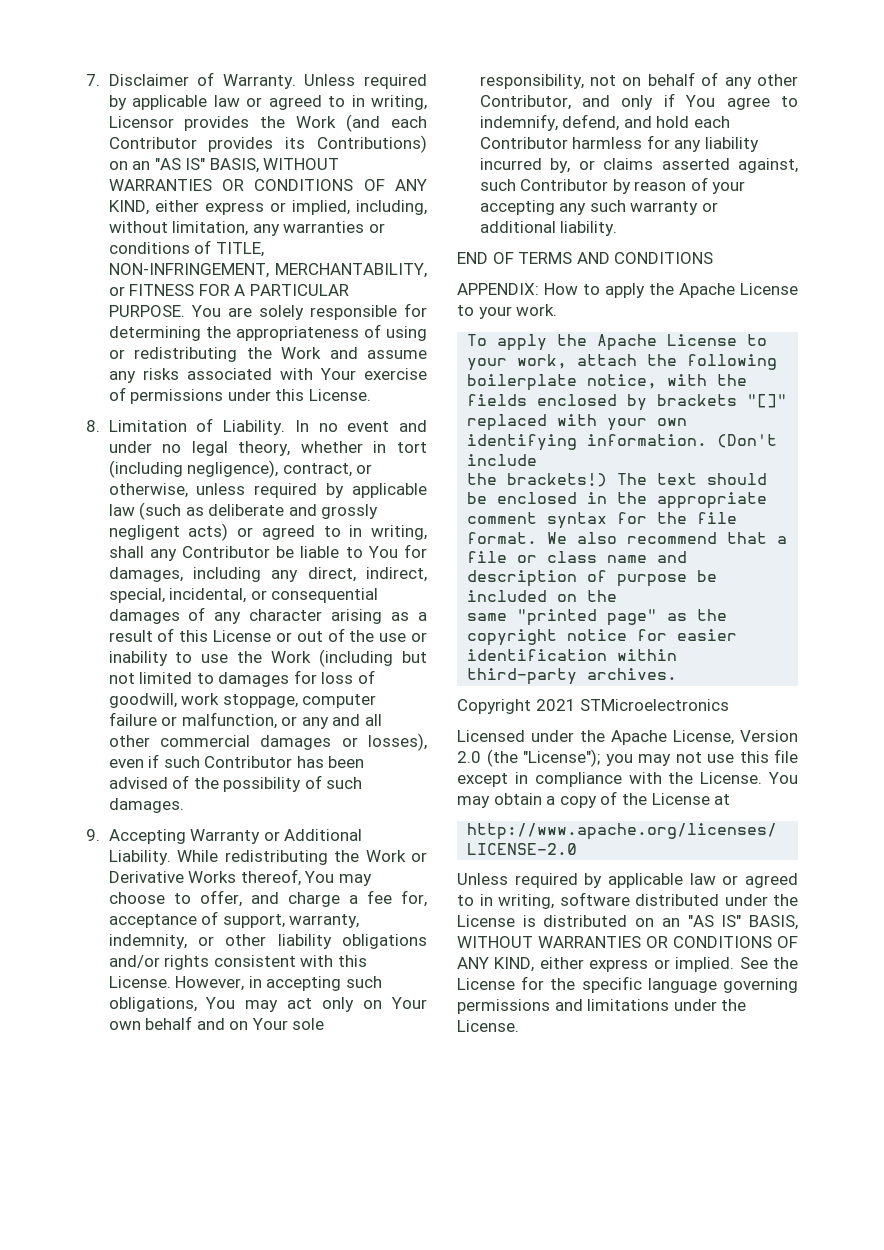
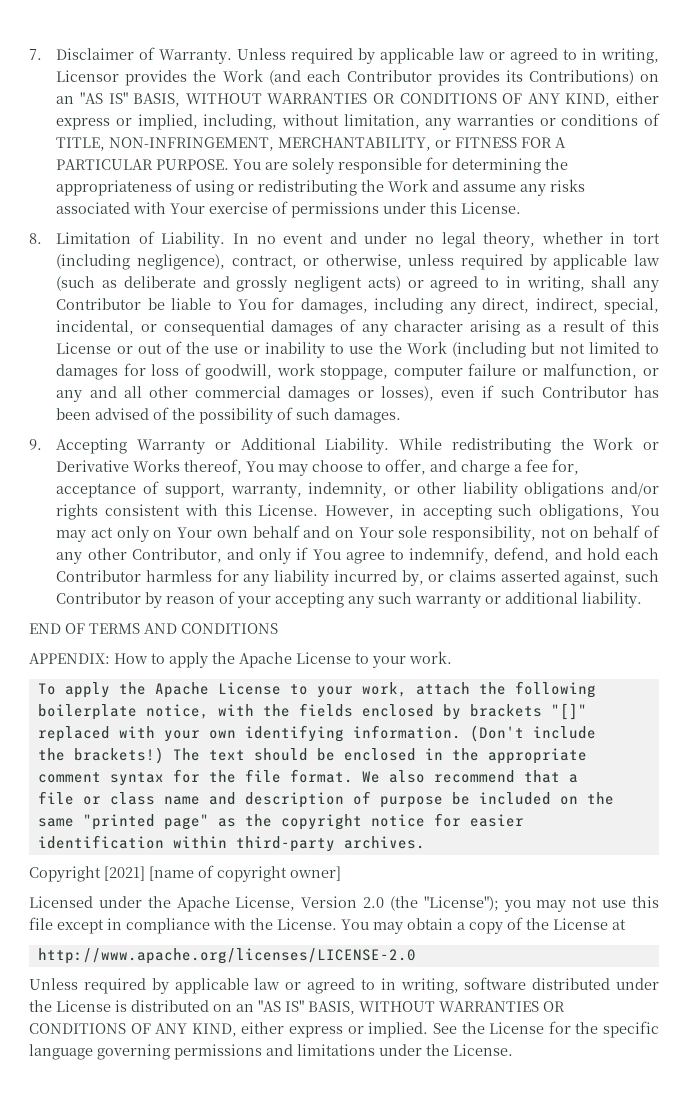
- Copyright 2021 STMicroelectronics
+ Copyright [2021] [name of copyright owner]

